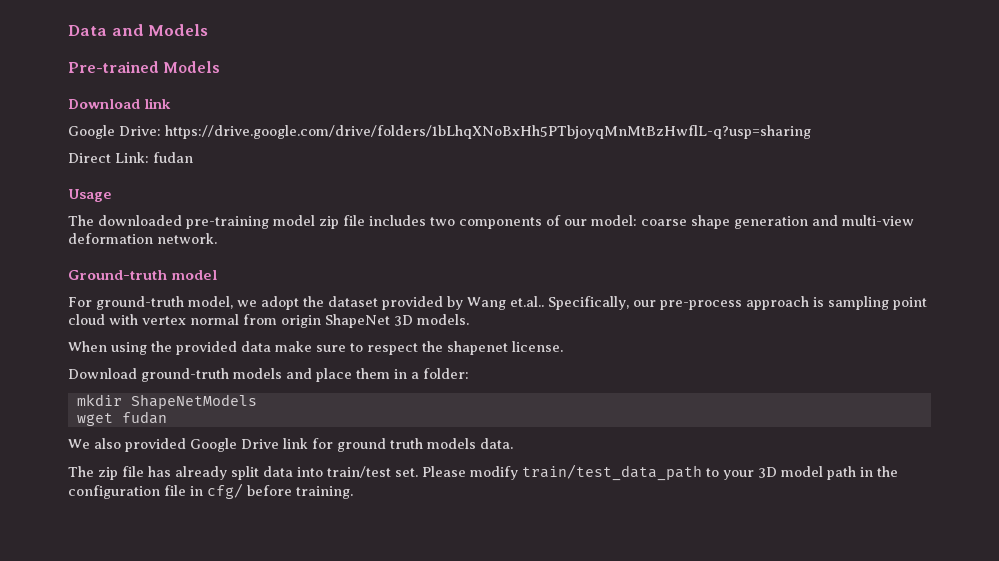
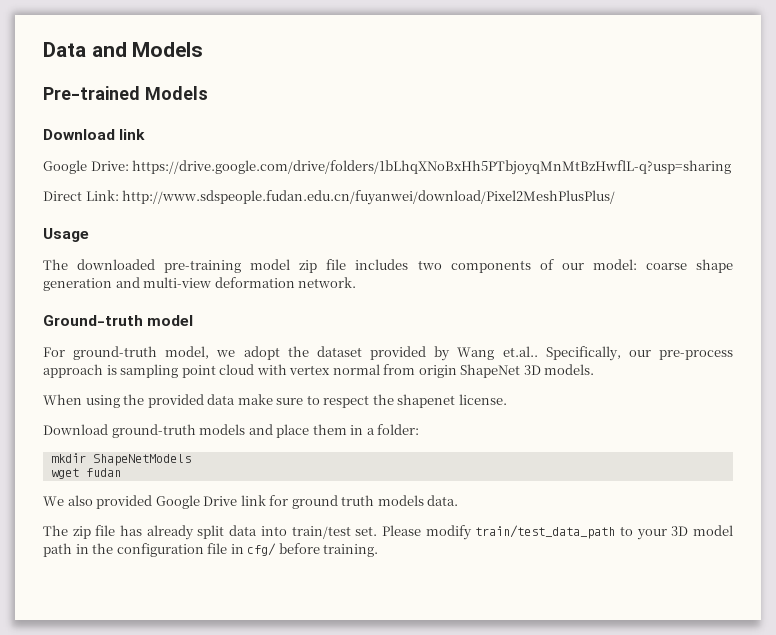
- Direct Link: fudan
+ Direct Link: http://www.sdspeople.fudan.edu.cn/fuyanwei/download/Pixel2MeshPlusPlus/

